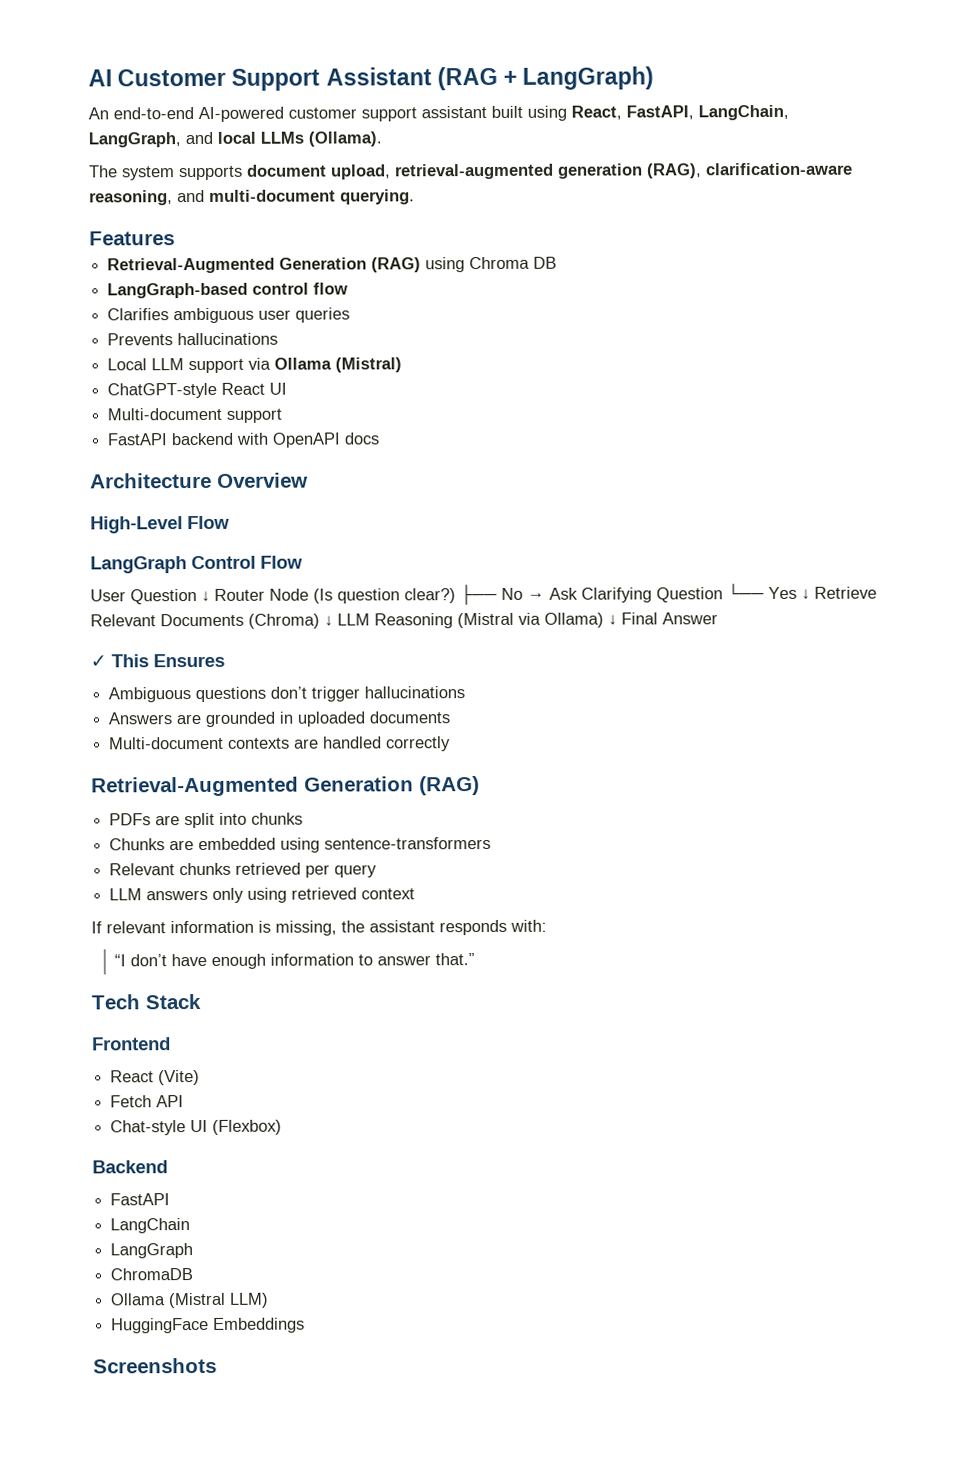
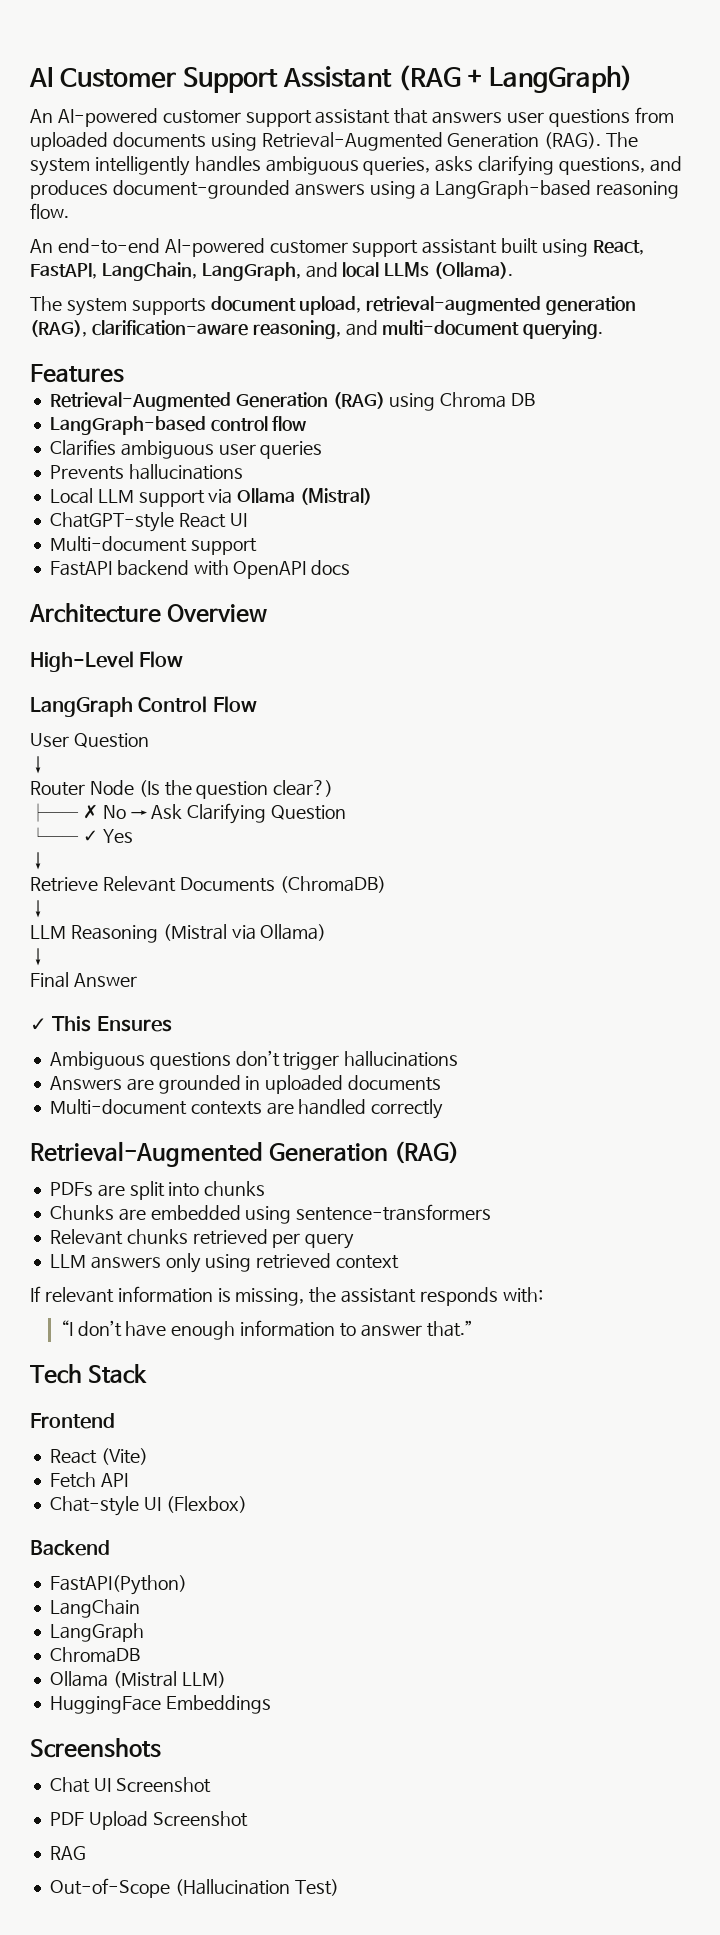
+ An AI-powered customer support assistant that answers user questions from uploaded documents using Retrieval-Augmented Generation (RAG). The system intelligently handles ambiguous queries, asks clarifying questions, and produces document-grounded answers using a LangGraph-based reasoning flow.
- User Question ↓ Router Node (Is question clear?) ├── No → Ask Clarifying Question └── Yes ↓ Retrieve Relevant Documents (Chroma) ↓ LLM Reasoning (Mistral via Ollama) ↓ Final Answer
+ User Question
+ ↓
+ Router Node (Is the question clear?)
+ ├── ✗ No → Ask Clarifying Question
+ └── ✓ Yes
+ ↓
+ Retrieve Relevant Documents (ChromaDB)
+ ↓
+ LLM Reasoning (Mistral via Ollama)
+ ↓
+ Final Answer
  Backend
- FastAPI
+ FastAPI(Python)
+ Chat UI Screenshot
+ PDF Upload Screenshot
+ RAG
+ Out-of-Scope (Hallucination Test)

